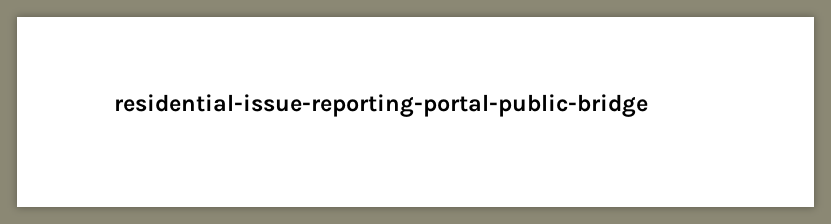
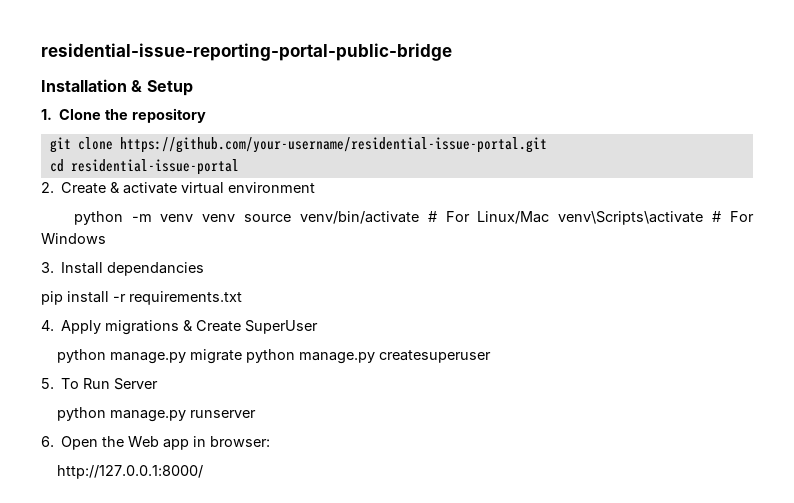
+ Installation & Setup
+ 1. Clone the repository
+ git clone https://github.com/your-username/residential-issue-portal.git
+ cd residential-issue-portal
+ 2. Create & activate virtual environment
+ python -m venv venv source venv/bin/activate # For Linux/Mac venv\Scripts\activate # For Windows
+ 3. Install dependancies
+ pip install -r requirements.txt
+ 4. Apply migrations & Create SuperUser
+ python manage.py migrate python manage.py createsuperuser
+ 5. To Run Server
+ python manage.py runserver
+ 6. Open the Web app in browser:
+ http://127.0.0.1:8000/

